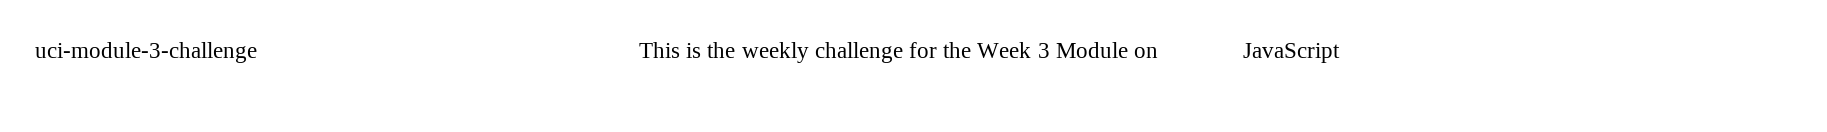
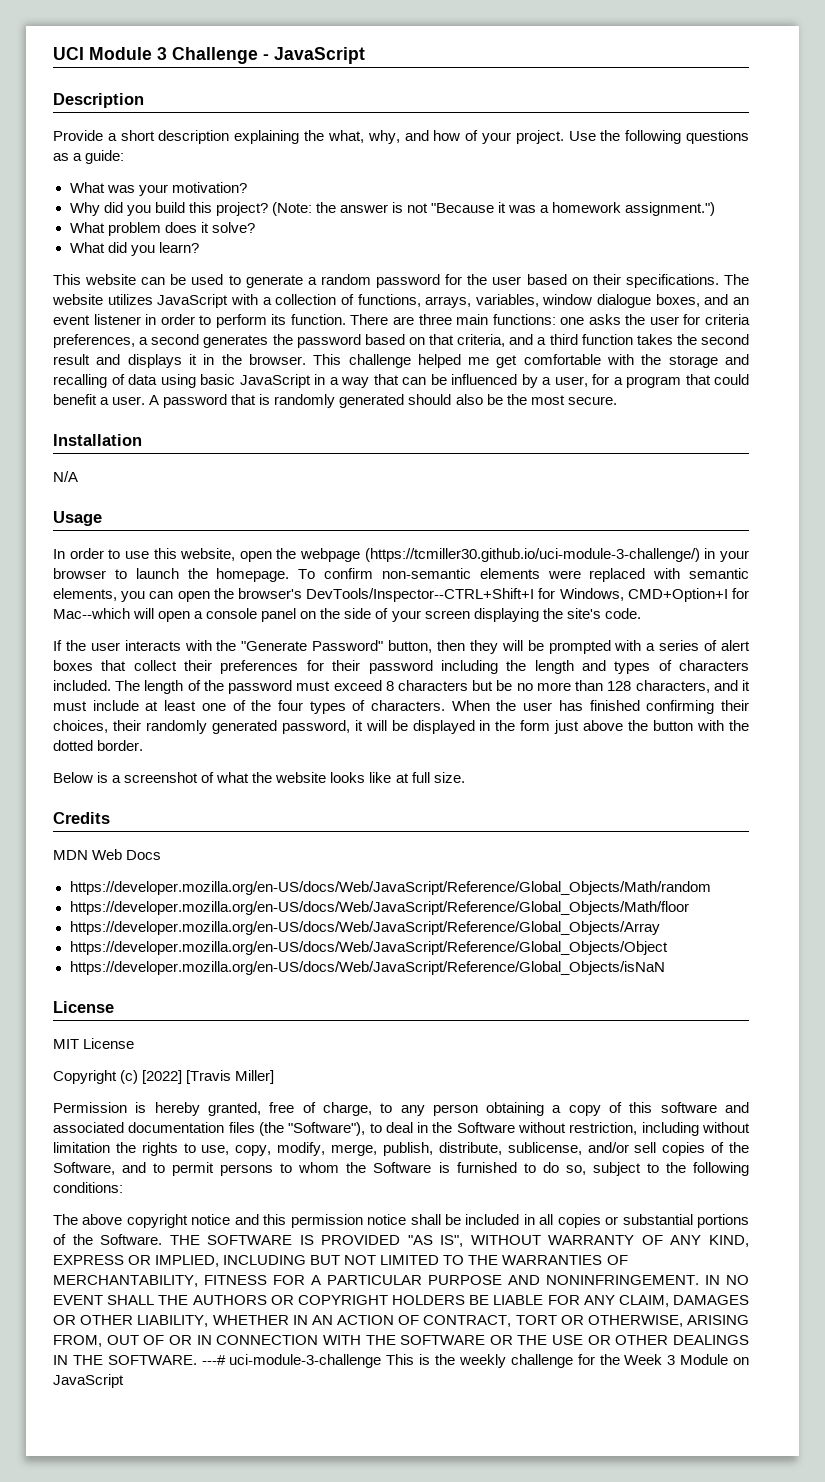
- uci-module-3-challenge
- This is the weekly challenge for the Week 3 Module on JavaScript
+ UCI Module 3 Challenge - JavaScript
+ Description
+ Provide a short description explaining the what, why, and how of your project. Use the following questions as a guide:
+ What was your motivation?
+ Why did you build this project? (Note: the answer is not "Because it was a homework assignment.")
+ What problem does it solve?
+ What did you learn?
+ This website can be used to generate a random password for the user based on their specifications. The website utilizes JavaScript with a collection of functions, arrays, variables, window dialogue boxes, and an event listener in order to perform its function. There are three main functions: one asks the user for criteria preferences, a second generates the password based on that criteria, and a third function takes the second result and displays it in the browser. This challenge helped me get comfortable with the storage and recalling of data using basic JavaScript in a way that can be influenced by a user, for a program that could benefit a user. A password that is randomly generated should also be the most secure.
+ Installation
+ N/A
+ Usage
+ In order to use this website, open the webpage (https://tcmiller30.github.io/uci-module-3-challenge/) in your browser to launch the homepage. To confirm non-semantic elements were replaced with semantic elements, you can open the browser's DevTools/Inspector--CTRL+Shift+I for Windows, CMD+Option+I for Mac--which will open a console panel on the side of your screen displaying the site's code.
+ If the user interacts with the "Generate Password" button, then they will be prompted with a series of alert boxes that collect their preferences for their password including the length and types of characters included. The length of the password must exceed 8 characters but be no more than 128 characters, and it must include at least one of the four types of characters. When the user has finished confirming their choices, their randomly generated password, it will be displayed in the form just above the button with the dotted border.
+ Below is a screenshot of what the website looks like at full size.
+ Credits
+ MDN Web Docs
+ https://developer.mozilla.org/en-US/docs/Web/JavaScript/Reference/Global_Objects/Math/random
+ https://developer.mozilla.org/en-US/docs/Web/JavaScript/Reference/Global_Objects/Math/floor
+ https://developer.mozilla.org/en-US/docs/Web/JavaScript/Reference/Global_Objects/Array
+ https://developer.mozilla.org/en-US/docs/Web/JavaScript/Reference/Global_Objects/Object
+ https://developer.mozilla.org/en-US/docs/Web/JavaScript/Reference/Global_Objects/isNaN
+ License
+ MIT License
+ Copyright (c) [2022] [Travis Miller]
+ Permission is hereby granted, free of charge, to any person obtaining a copy of this software and associated documentation files (the "Software"), to deal in the Software without restriction, including without limitation the rights to use, copy, modify, merge, publish, distribute, sublicense, and/or sell copies of the Software, and to permit persons to whom the Software is furnished to do so, subject to the following conditions:
+ The above copyright notice and this permission notice shall be included in all copies or substantial portions of the Software. THE SOFTWARE IS PROVIDED "AS IS", WITHOUT WARRANTY OF ANY KIND, EXPRESS OR IMPLIED, INCLUDING BUT NOT LIMITED TO THE WARRANTIES OF MERCHANTABILITY, FITNESS FOR A PARTICULAR PURPOSE AND NONINFRINGEMENT. IN NO EVENT SHALL THE AUTHORS OR COPYRIGHT HOLDERS BE LIABLE FOR ANY CLAIM, DAMAGES OR OTHER LIABILITY, WHETHER IN AN ACTION OF CONTRACT, TORT OR OTHERWISE, ARISING FROM, OUT OF OR IN CONNECTION WITH THE SOFTWARE OR THE USE OR OTHER DEALINGS IN THE SOFTWARE. ---# uci-module-3-challenge This is the weekly challenge for the Week 3 Module on JavaScript

